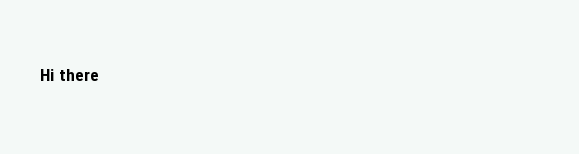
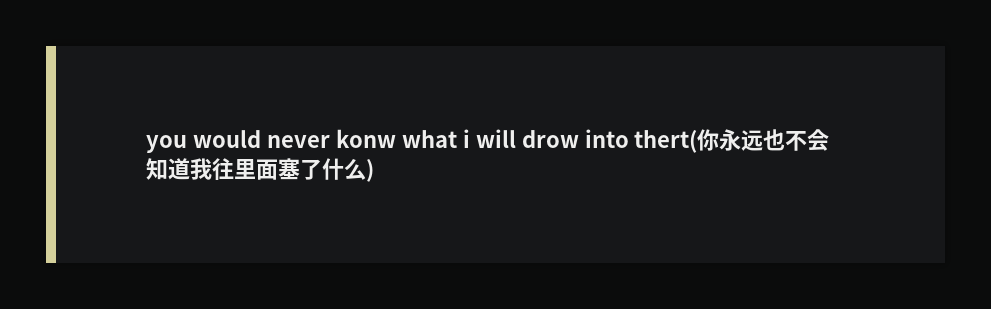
- Hi there
+ you would never konw what i will drow into thert(你永远也不会知道我往里面塞了什么)

